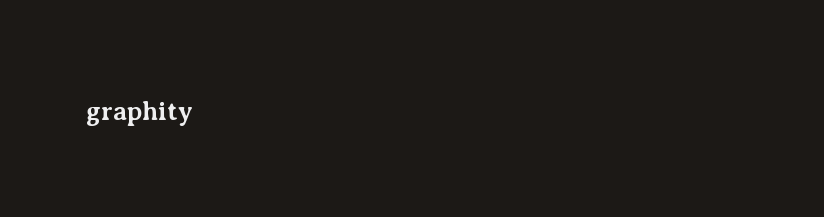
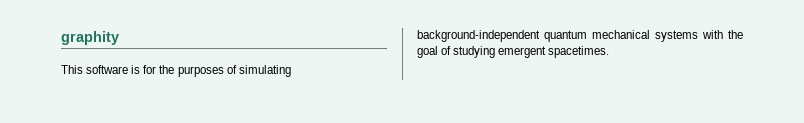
+ This software is for the purposes of simulating background-independent quantum mechanical systems with the goal of studying emergent spacetimes.

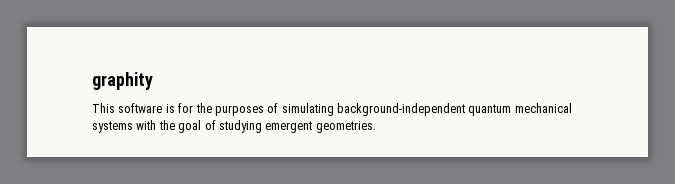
- This software is for the purposes of simulating background-independent quantum mechanical systems with the goal of studying emergent spacetimes.
+ This software is for the purposes of simulating background-independent quantum mechanical systems with the goal of studying emergent geometries.

